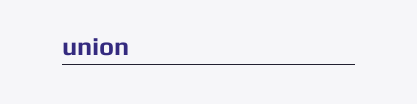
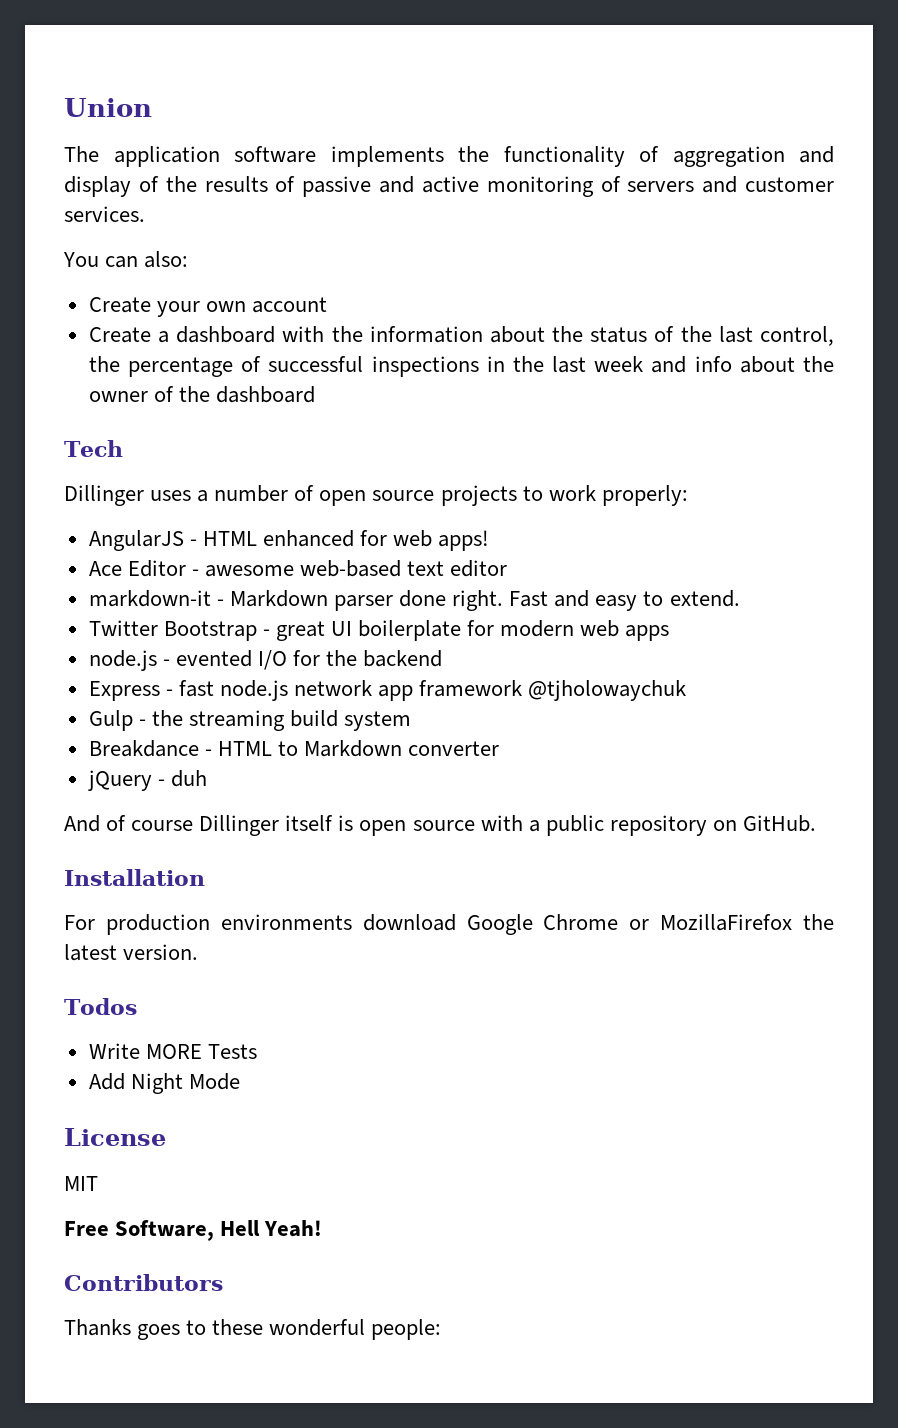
- union
+ Union
+ The application software implements the functionality of aggregation and display of the results of passive and active monitoring of servers and customer services.
+ You can also:
+ Create your own account
+ Create a dashboard with the information about the status of the last control, the percentage of successful inspections in the last week and info about the owner of the dashboard
+ Tech
+ Dillinger uses a number of open source projects to work properly:
+ AngularJS - HTML enhanced for web apps!
+ Ace Editor - awesome web-based text editor
+ markdown-it - Markdown parser done right. Fast and easy to extend.
+ Twitter Bootstrap - great UI boilerplate for modern web apps
+ node.js - evented I/O for the backend
+ Express - fast node.js network app framework @tjholowaychuk
+ Gulp - the streaming build system
+ Breakdance - HTML to Markdown converter
+ jQuery - duh
+ And of course Dillinger itself is open source with a public repository on GitHub.
+ Installation
+ For production environments download Google Chrome or MozillaFirefox the latest version.
+ Todos
+ Write MORE Tests
+ Add Night Mode
+ License
+ MIT
+ Free Software, Hell Yeah!
+ Contributors
+ Thanks goes to these wonderful people:

